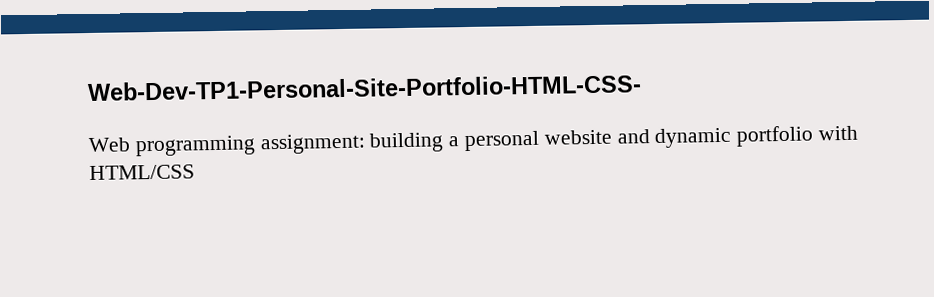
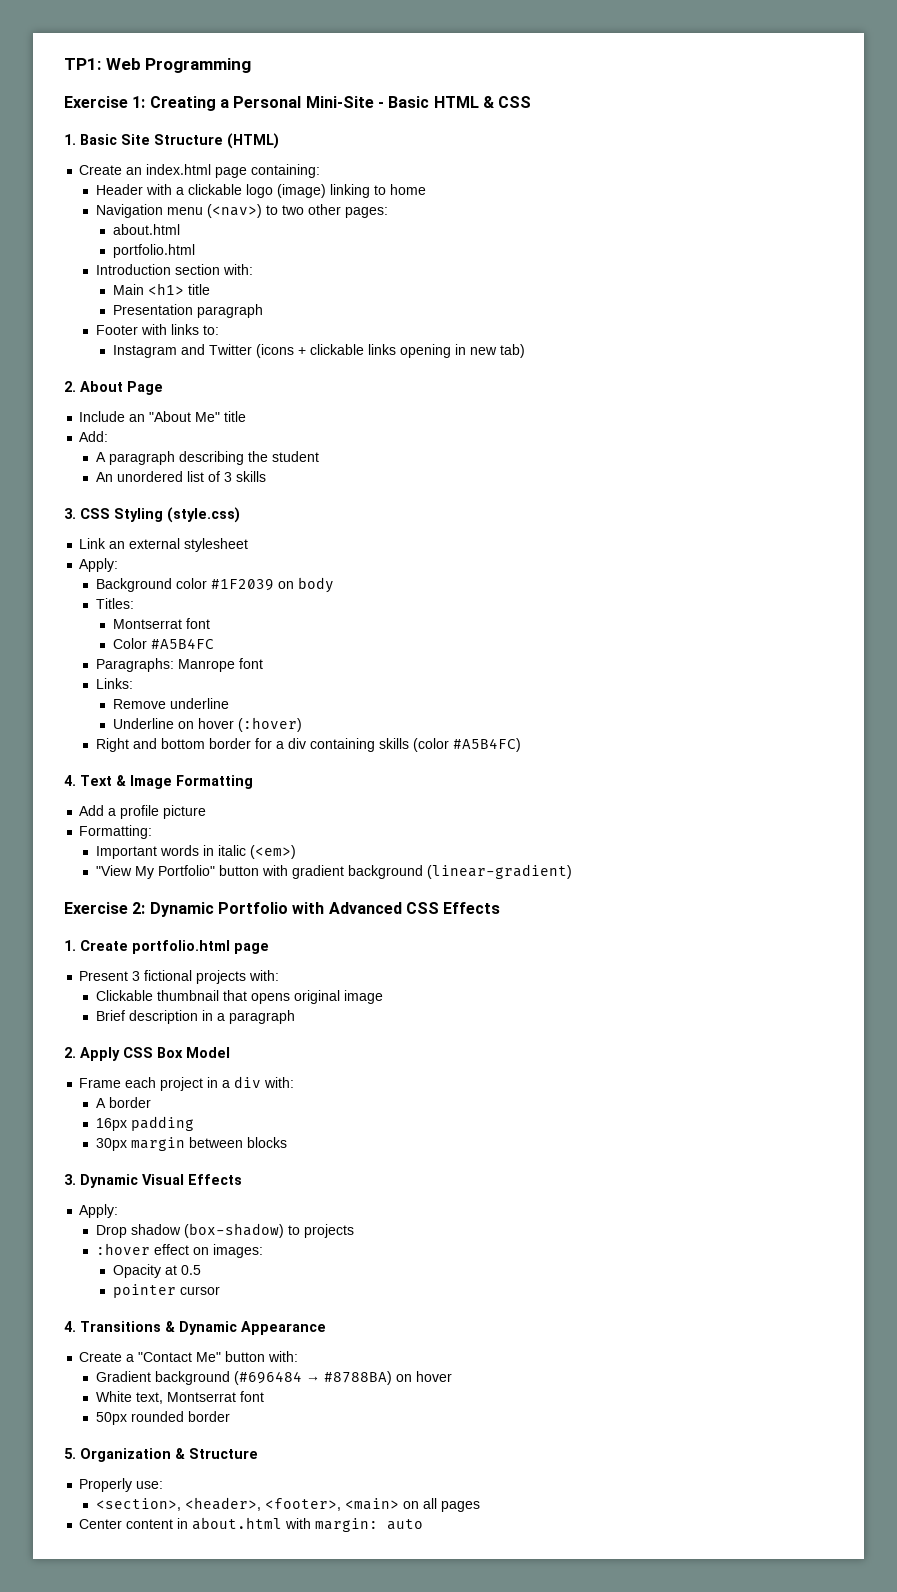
- Web-Dev-TP1-Personal-Site-Portfolio-HTML-CSS-
- Web programming assignment: building a personal website and dynamic portfolio with HTML/CSS
+ TP1: Web Programming
+ Exercise 1: Creating a Personal Mini-Site - Basic HTML & CSS
+ 1. Basic Site Structure (HTML)
+ Create an index.html page containing:
+ Header with a clickable logo (image) linking to home
+ Navigation menu (<nav>) to two other pages:
+ about.html
+ portfolio.html
+ Introduction section with:
+ Main <h1> title
+ Presentation paragraph
+ Footer with links to:
+ Instagram and Twitter (icons + clickable links opening in new tab)
+ 2. About Page
+ Include an "About Me" title
+ Add:
+ A paragraph describing the student
+ An unordered list of 3 skills
+ 3. CSS Styling (style.css)
+ Link an external stylesheet
+ Apply:
+ Background color #1F2039 on body
+ Titles:
+ Montserrat font
+ Color #A5B4FC
+ Paragraphs: Manrope font
+ Links:
+ Remove underline
+ Underline on hover (:hover)
+ Right and bottom border for a div containing skills (color #A5B4FC)
+ 4. Text & Image Formatting
+ Add a profile picture
+ Formatting:
+ Important words in italic (<em>)
+ "View My Portfolio" button with gradient background (linear-gradient)
+ Exercise 2: Dynamic Portfolio with Advanced CSS Effects
+ 1. Create portfolio.html page
+ Present 3 fictional projects with:
+ Clickable thumbnail that opens original image
+ Brief description in a paragraph
+ 2. Apply CSS Box Model
+ Frame each project in a div with:
+ A border
+ 16px padding
+ 30px margin between blocks
+ 3. Dynamic Visual Effects
+ Apply:
+ Drop shadow (box-shadow) to projects
+ :hover effect on images:
+ Opacity at 0.5
+ pointer cursor
+ 4. Transitions & Dynamic Appearance
+ Create a "Contact Me" button with:
+ Gradient background (#696484 → #8788BA) on hover
+ White text, Montserrat font
+ 50px rounded border
+ 5. Organization & Structure
+ Properly use:
+ <section>, <header>, <footer>, <main> on all pages
+ Center content in about.html with margin: auto

